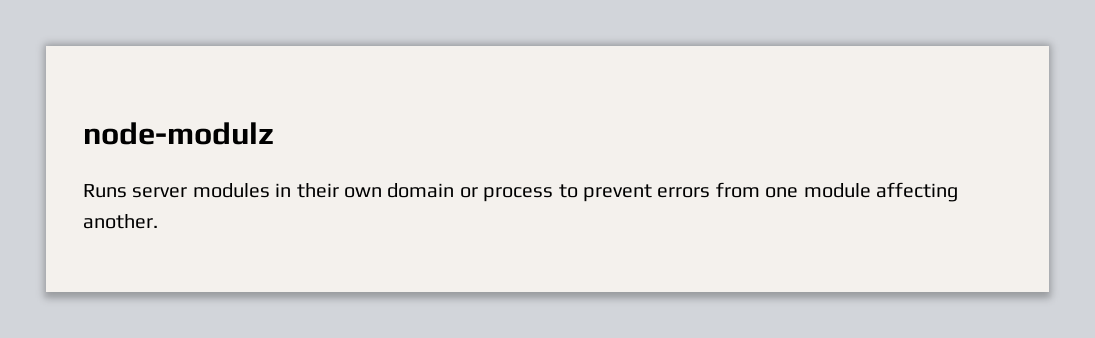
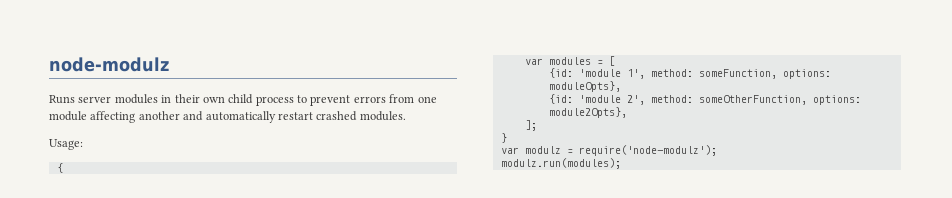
- Runs server modules in their own domain or process to prevent errors from one module affecting another.
+ Runs server modules in their own child process to prevent errors from one module affecting another and automatically restart crashed modules.
+ Usage:
+ {
+ var modules = [
+ {id: 'module 1', method: someFunction, options: moduleOpts},
+ {id: 'module 2', method: someOtherFunction, options: module2Opts},
+ ];
+ }
+ var modulz = require('node-modulz');
+ modulz.run(modules);

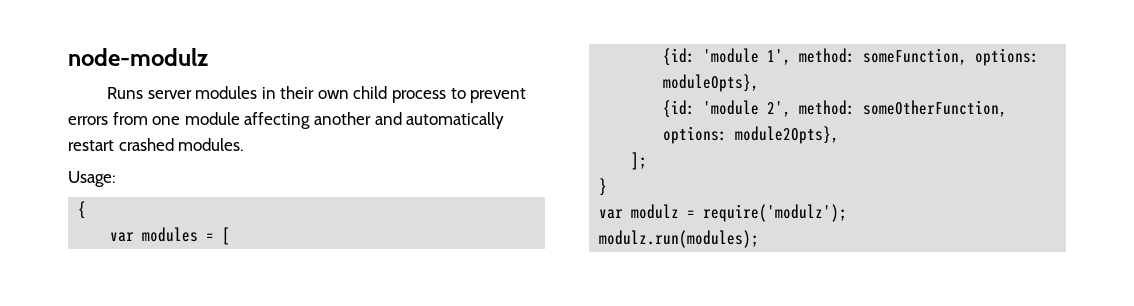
- var modulz = require('node-modulz');
+ var modulz = require('modulz');

